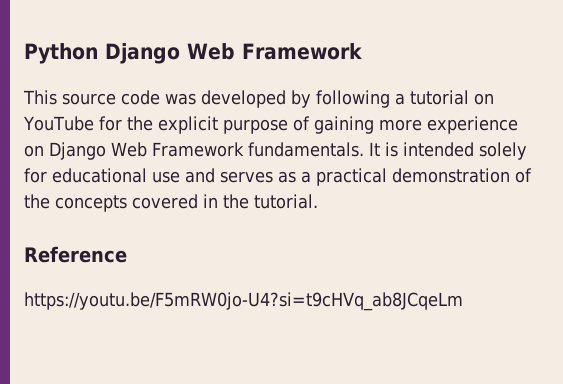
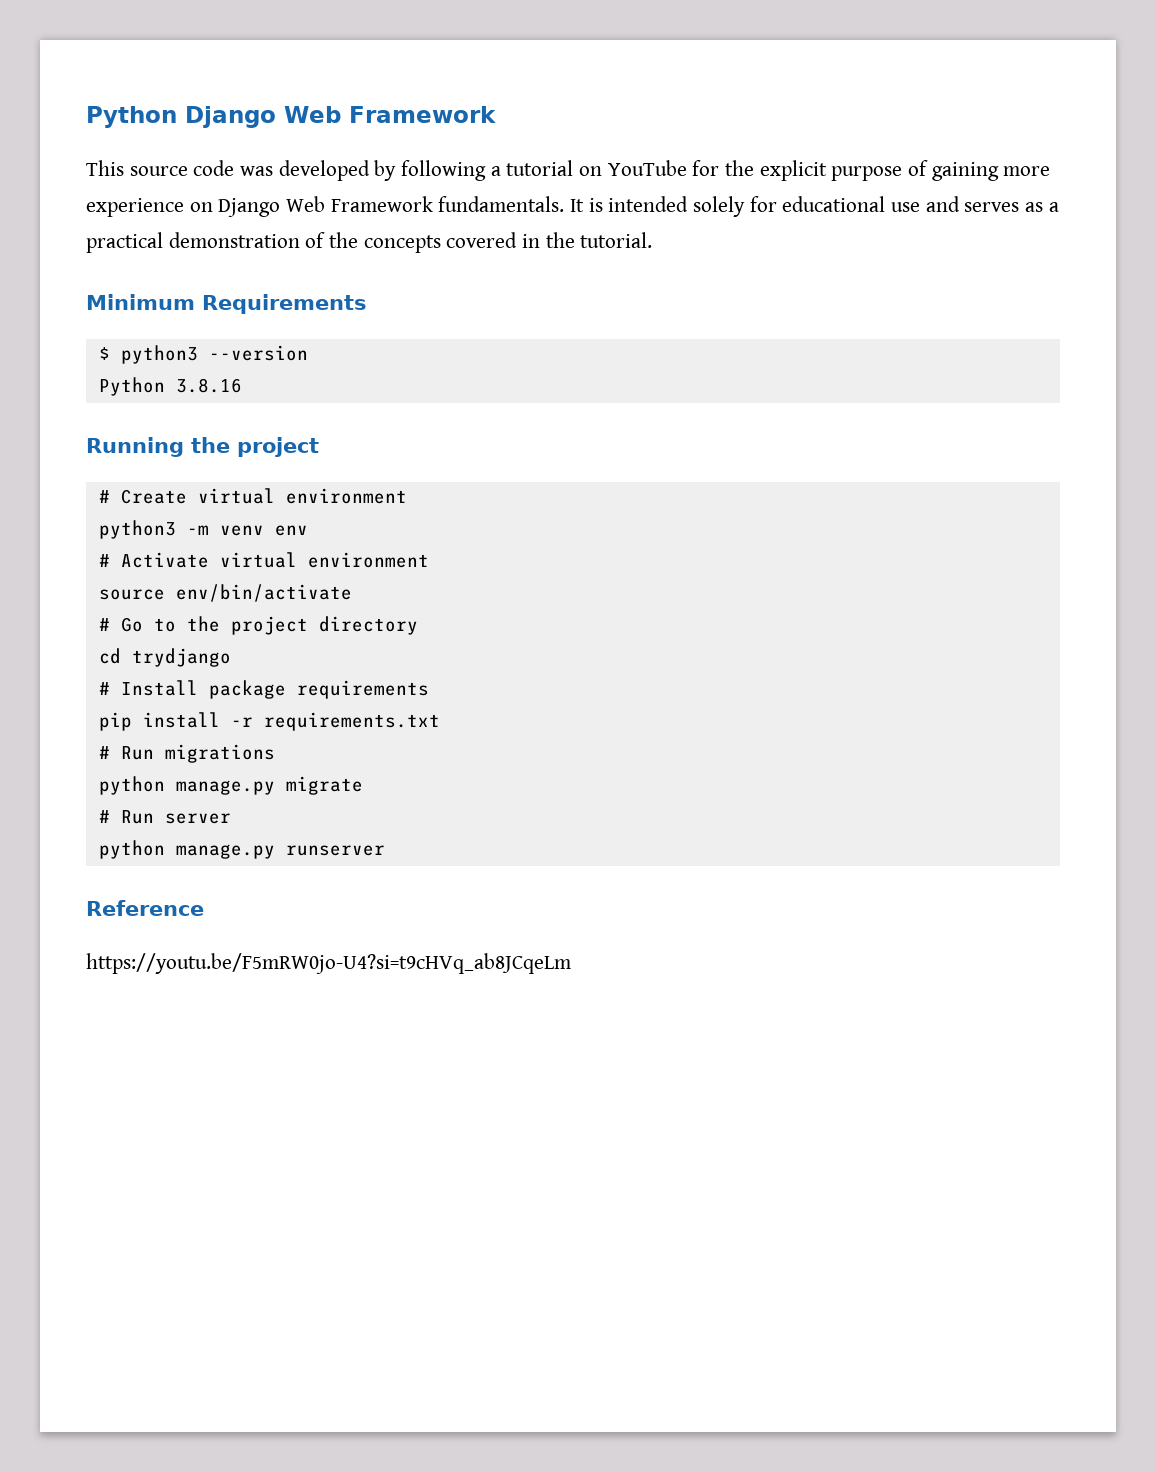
+ Minimum Requirements
+ $ python3 --version
+ Python 3.8.16
+ Running the project
+ # Create virtual environment
+ python3 -m venv env
+ # Activate virtual environment
+ source env/bin/activate
+ # Go to the project directory
+ cd trydjango
+ # Install package requirements
+ pip install -r requirements.txt
+ # Run migrations
+ python manage.py migrate
+ # Run server
+ python manage.py runserver

